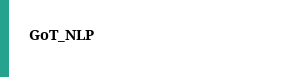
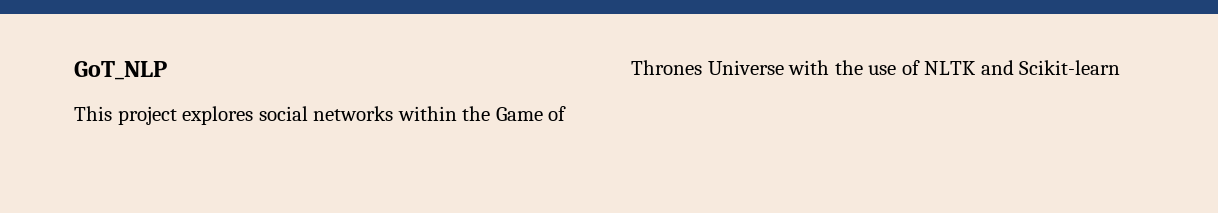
+ This project explores social networks within the Game of Thrones Universe with the use of NLTK and Scikit-learn

